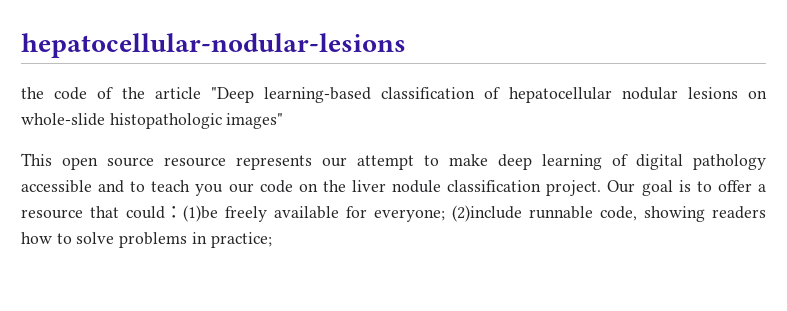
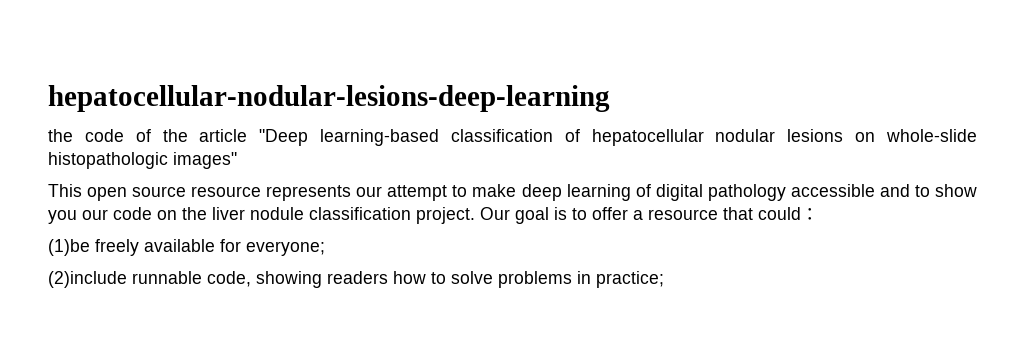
- hepatocellular-nodular-lesions
+ hepatocellular-nodular-lesions-deep-learning
- This open source resource represents our attempt to make deep learning of digital pathology accessible and to teach you our code on the liver nodule classification project.
+ This open source resource represents our attempt to make deep learning of digital pathology accessible and to show you our code on the liver nodule classification project.
- Our goal is to offer a resource that could：(1)be freely available for everyone; (2)include runnable code, showing readers how to solve problems in practice;
+ Our goal is to offer a resource that could：
+ (1)be freely available for everyone;
+ (2)include runnable code, showing readers how to solve problems in practice;

